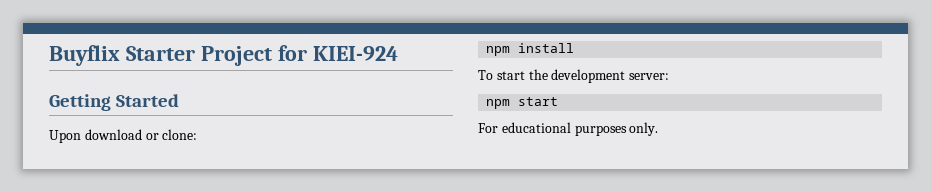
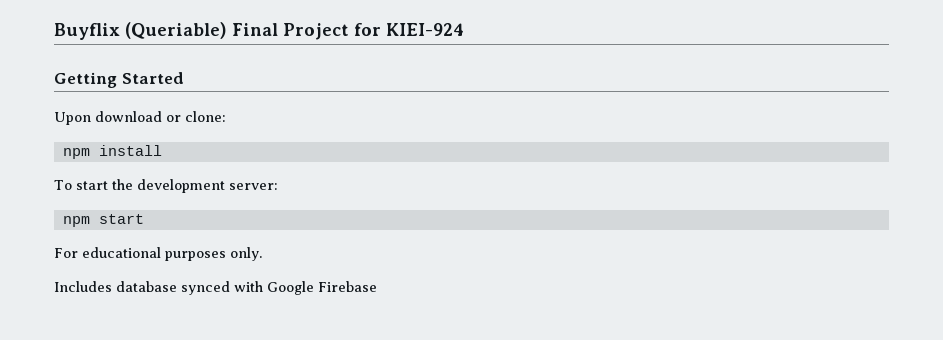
- Buyflix Starter Project for KIEI-924
+ Buyflix (Queriable) Final Project for KIEI-924
+ Includes database synced with Google Firebase

